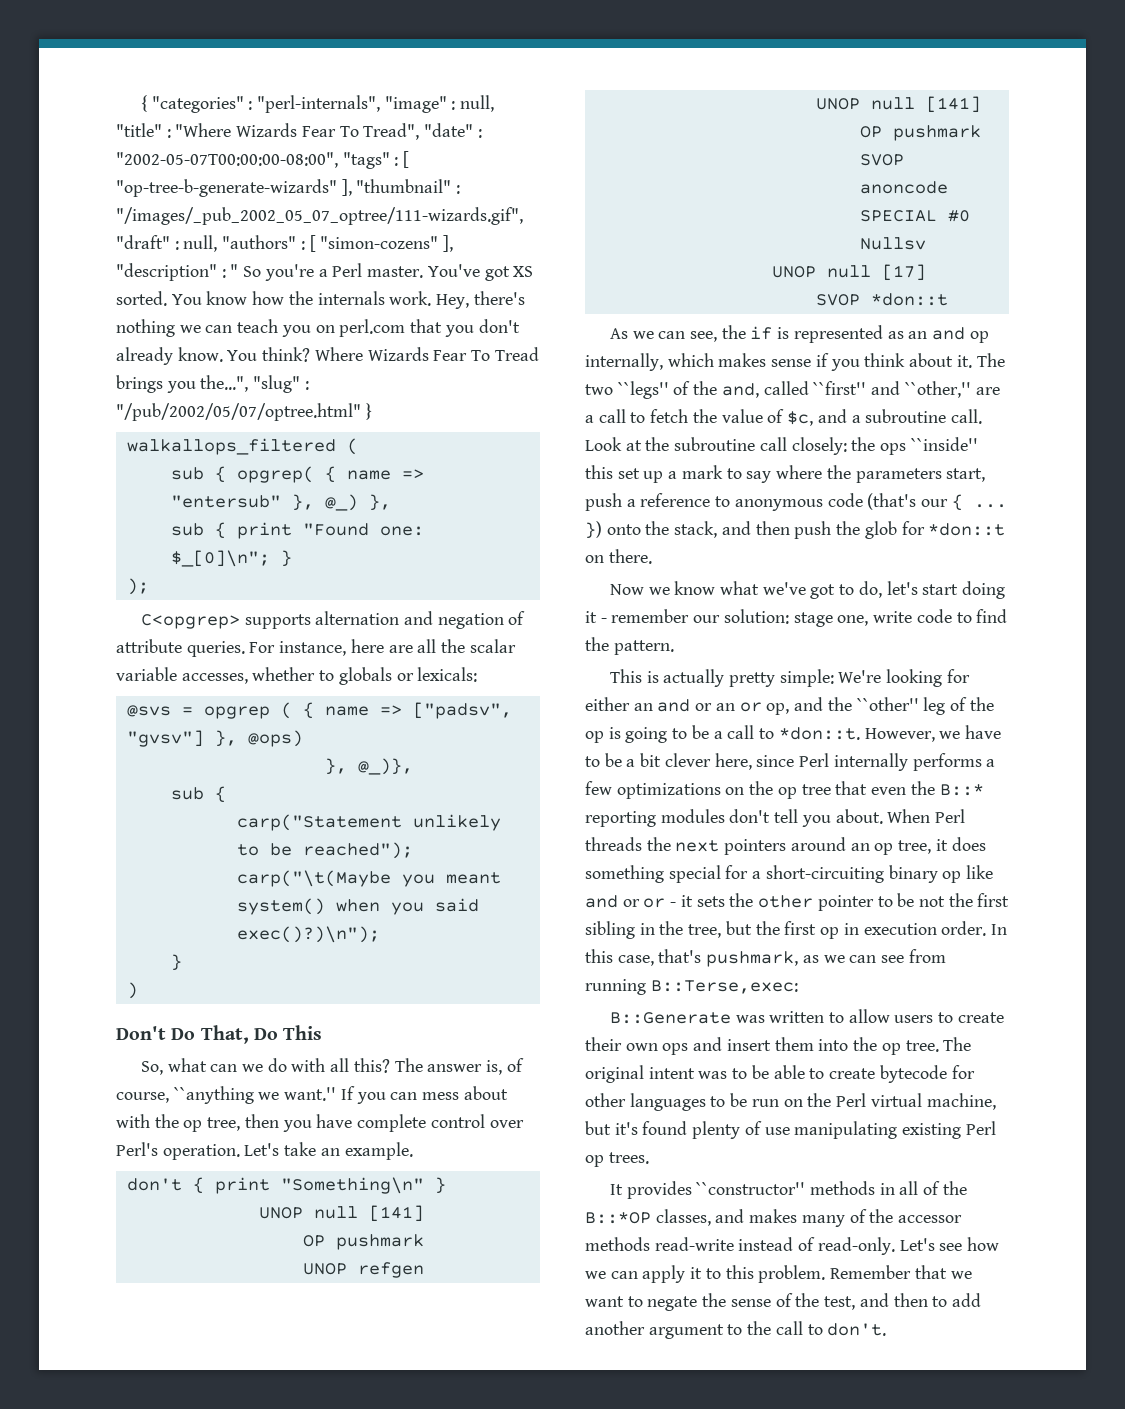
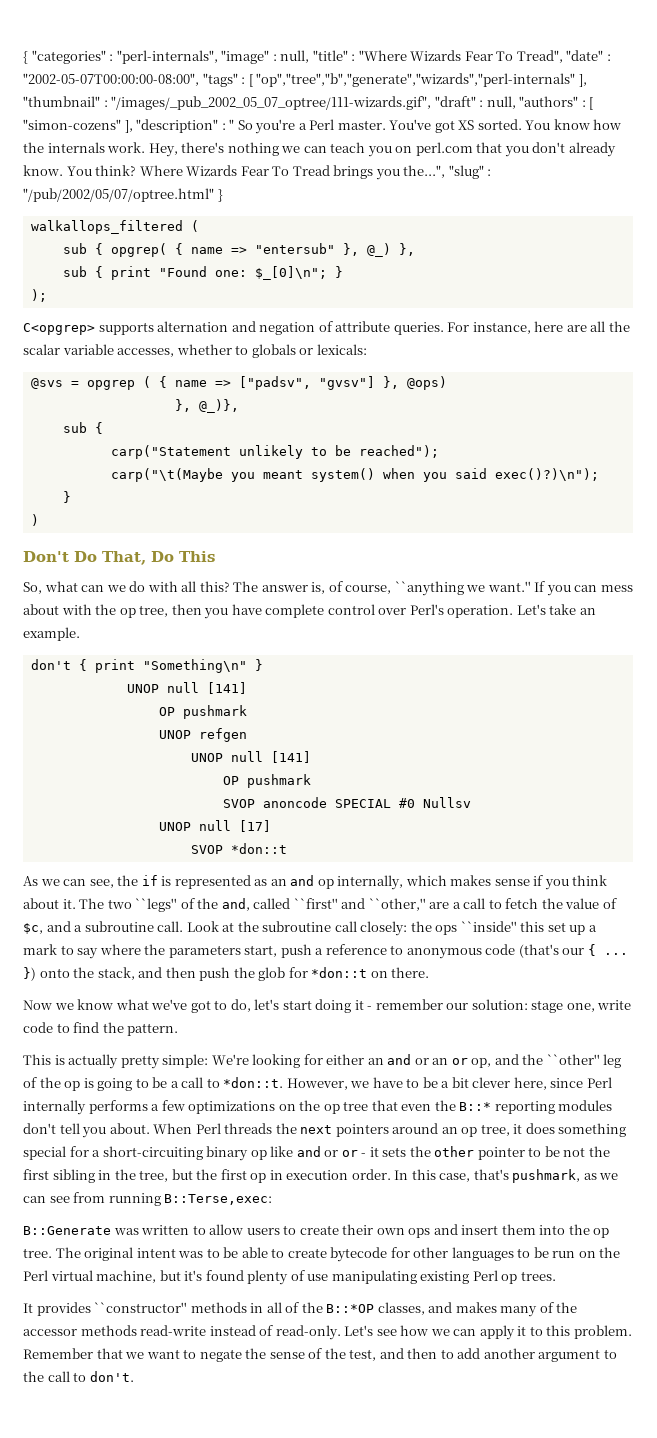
- { "categories" : "perl-internals", "image" : null, "title" : "Where Wizards Fear To Tread", "date" : "2002-05-07T00:00:00-08:00", "tags" : [ "op-tree-b-generate-wizards" ], "thumbnail" : "/images/_pub_2002_05_07_optree/111-wizards.gif", "draft" : null, "authors" : [ "simon-cozens" ], "description" : " So you're a Perl master.
+ { "categories" : "perl-internals", "image" : null, "title" : "Where Wizards Fear To Tread", "date" : "2002-05-07T00:00:00-08:00", "tags" : [ "op","tree","b","generate","wizards","perl-internals" ], "thumbnail" : "/images/_pub_2002_05_07_optree/111-wizards.gif", "draft" : null, "authors" : [ "simon-cozens" ], "description" : " So you're a Perl master.

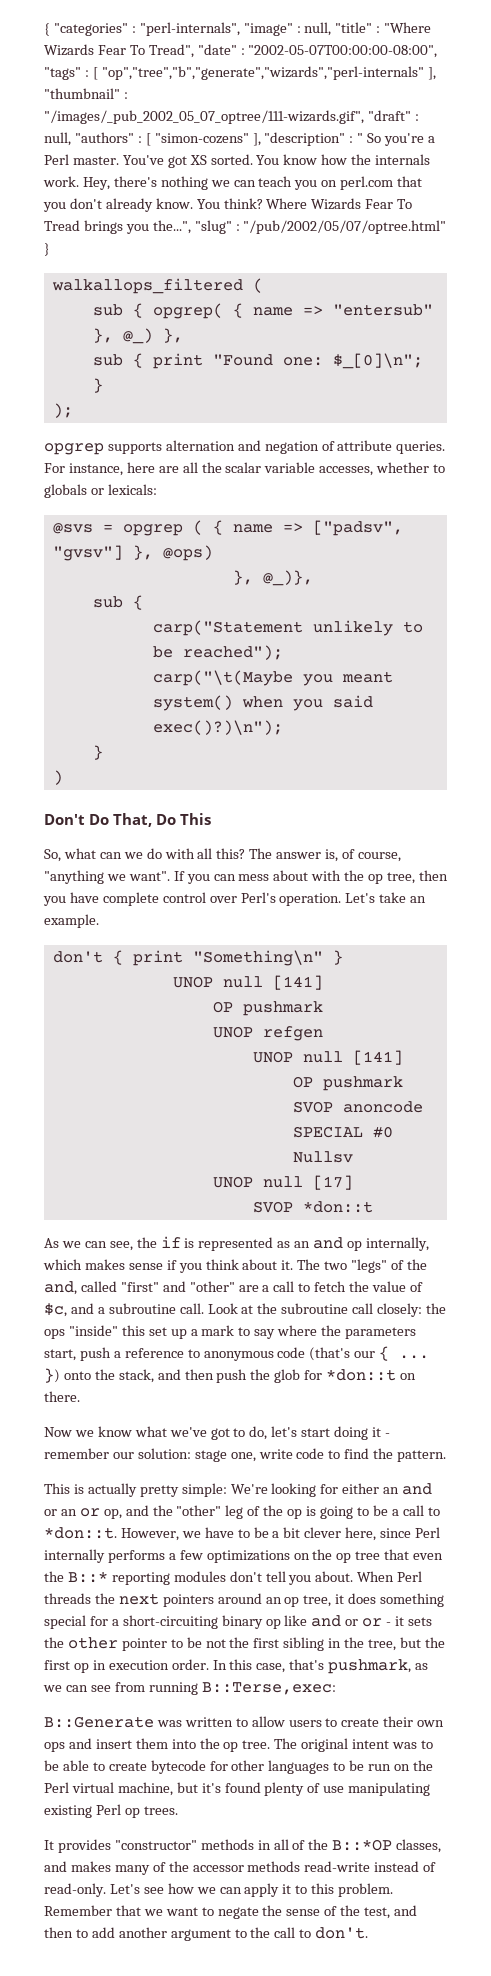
- C<opgrep> supports alternation and negation of attribute queries.
+ opgrep supports alternation and negation of attribute queries.
- The answer is, of course, ``anything we want.''
+ The answer is, of course, "anything we want".
- The two ``legs'' of the and, called ``first'' and ``other,'' are a call to fetch the value of $c, and a subroutine call.
+ The two "legs" of the and, called "first" and "other" are a call to fetch the value of $c, and a subroutine call.
- Look at the subroutine call closely: the ops ``inside'' this set up a mark to say where the parameters start, push a reference to anonymous code (that's our { ...
+ Look at the subroutine call closely: the ops "inside" this set up a mark to say where the parameters start, push a reference to anonymous code (that's our { ...
- This is actually pretty simple: We're looking for either an and or an or op, and the ``other'' leg of the op is going to be a call to *don::t.
+ This is actually pretty simple: We're looking for either an and or an or op, and the "other" leg of the op is going to be a call to *don::t.
- It provides ``constructor'' methods in all of the B::*OP classes, and makes many of the accessor methods read-write instead of read-only.
+ It provides "constructor" methods in all of the B::*OP classes, and makes many of the accessor methods read-write instead of read-only.

